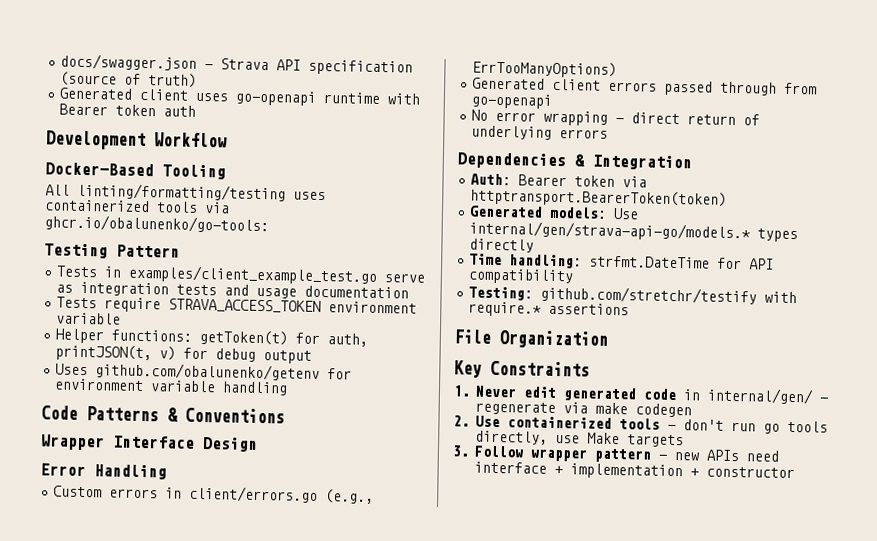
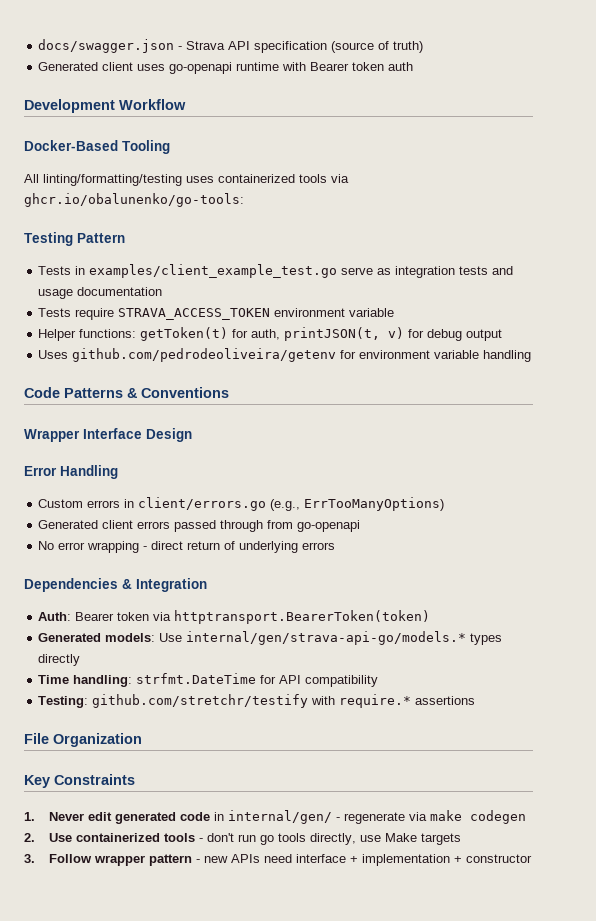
- Uses github.com/obalunenko/getenv for environment variable handling
+ Uses github.com/pedrodeoliveira/getenv for environment variable handling

